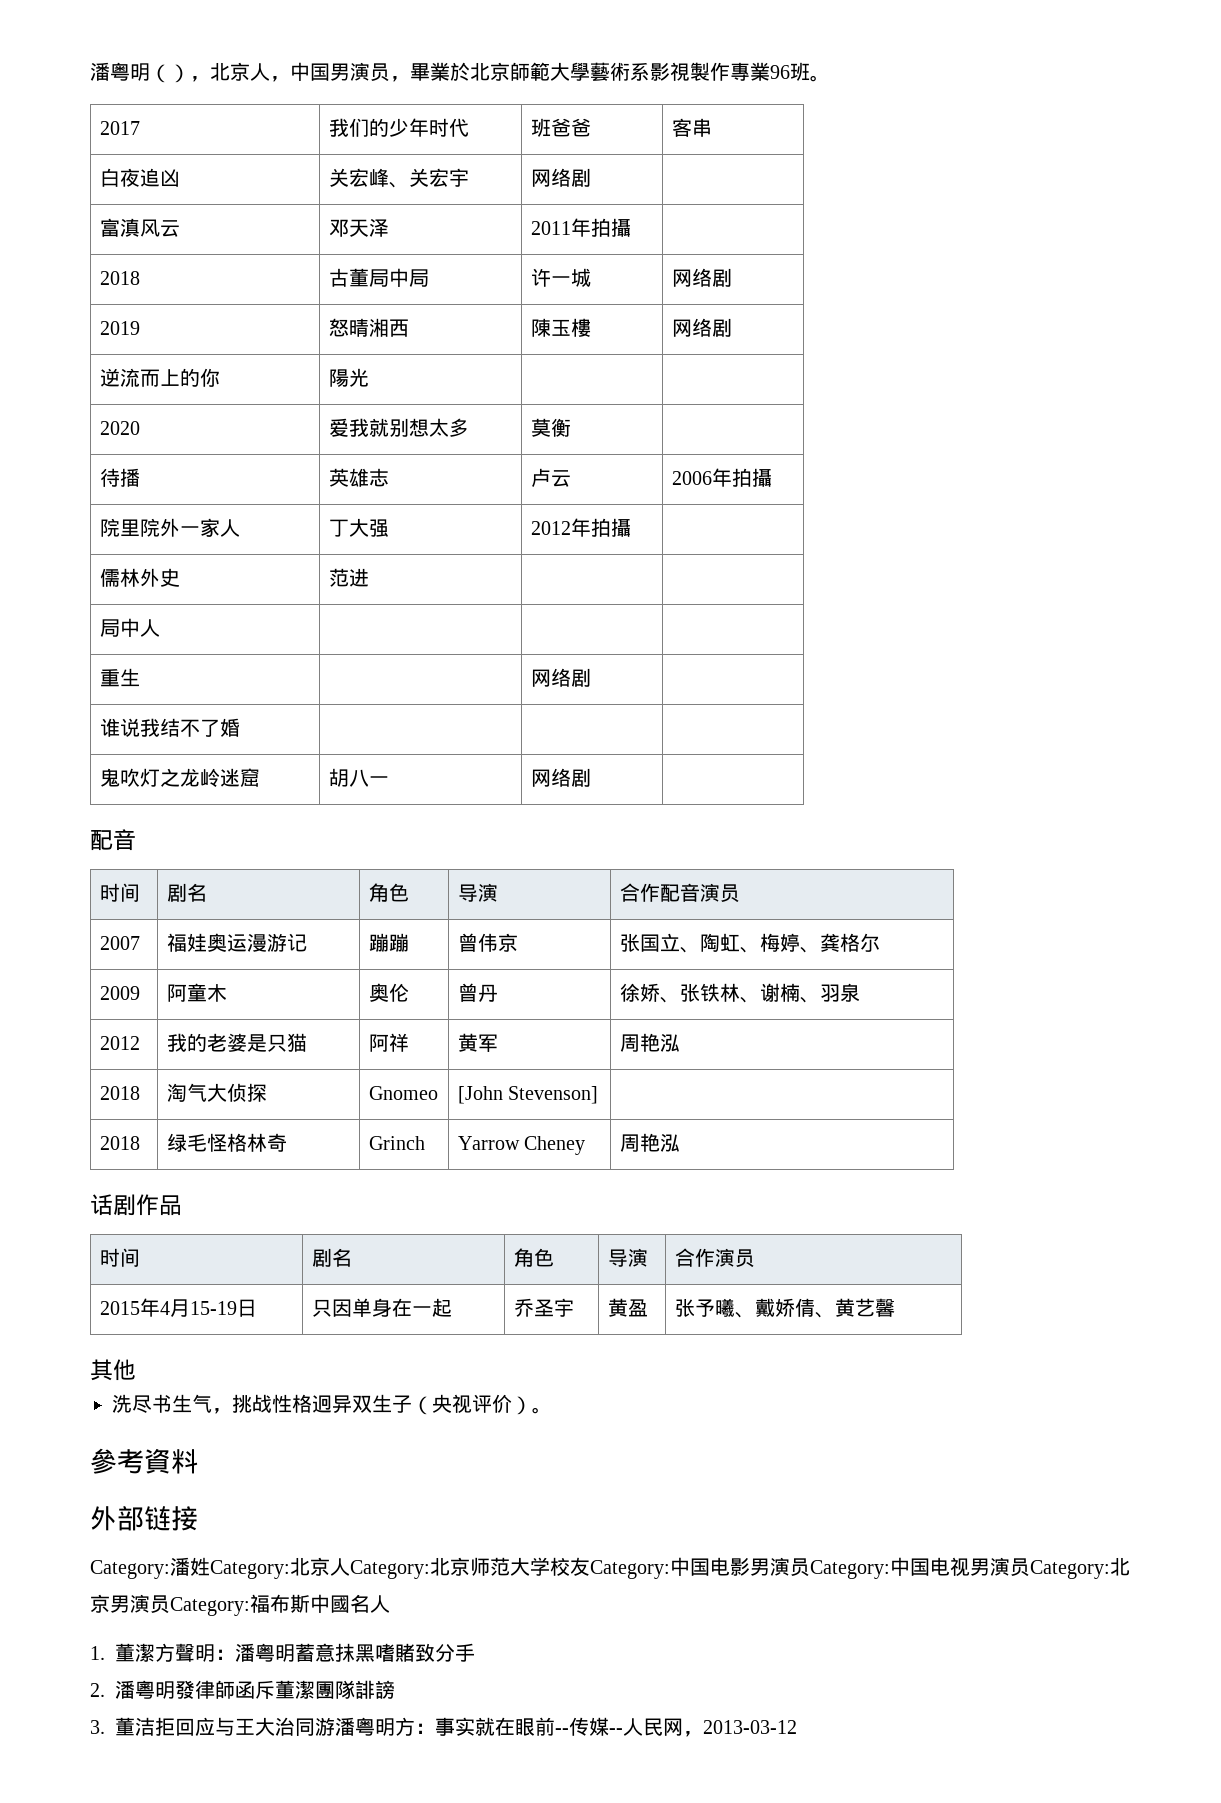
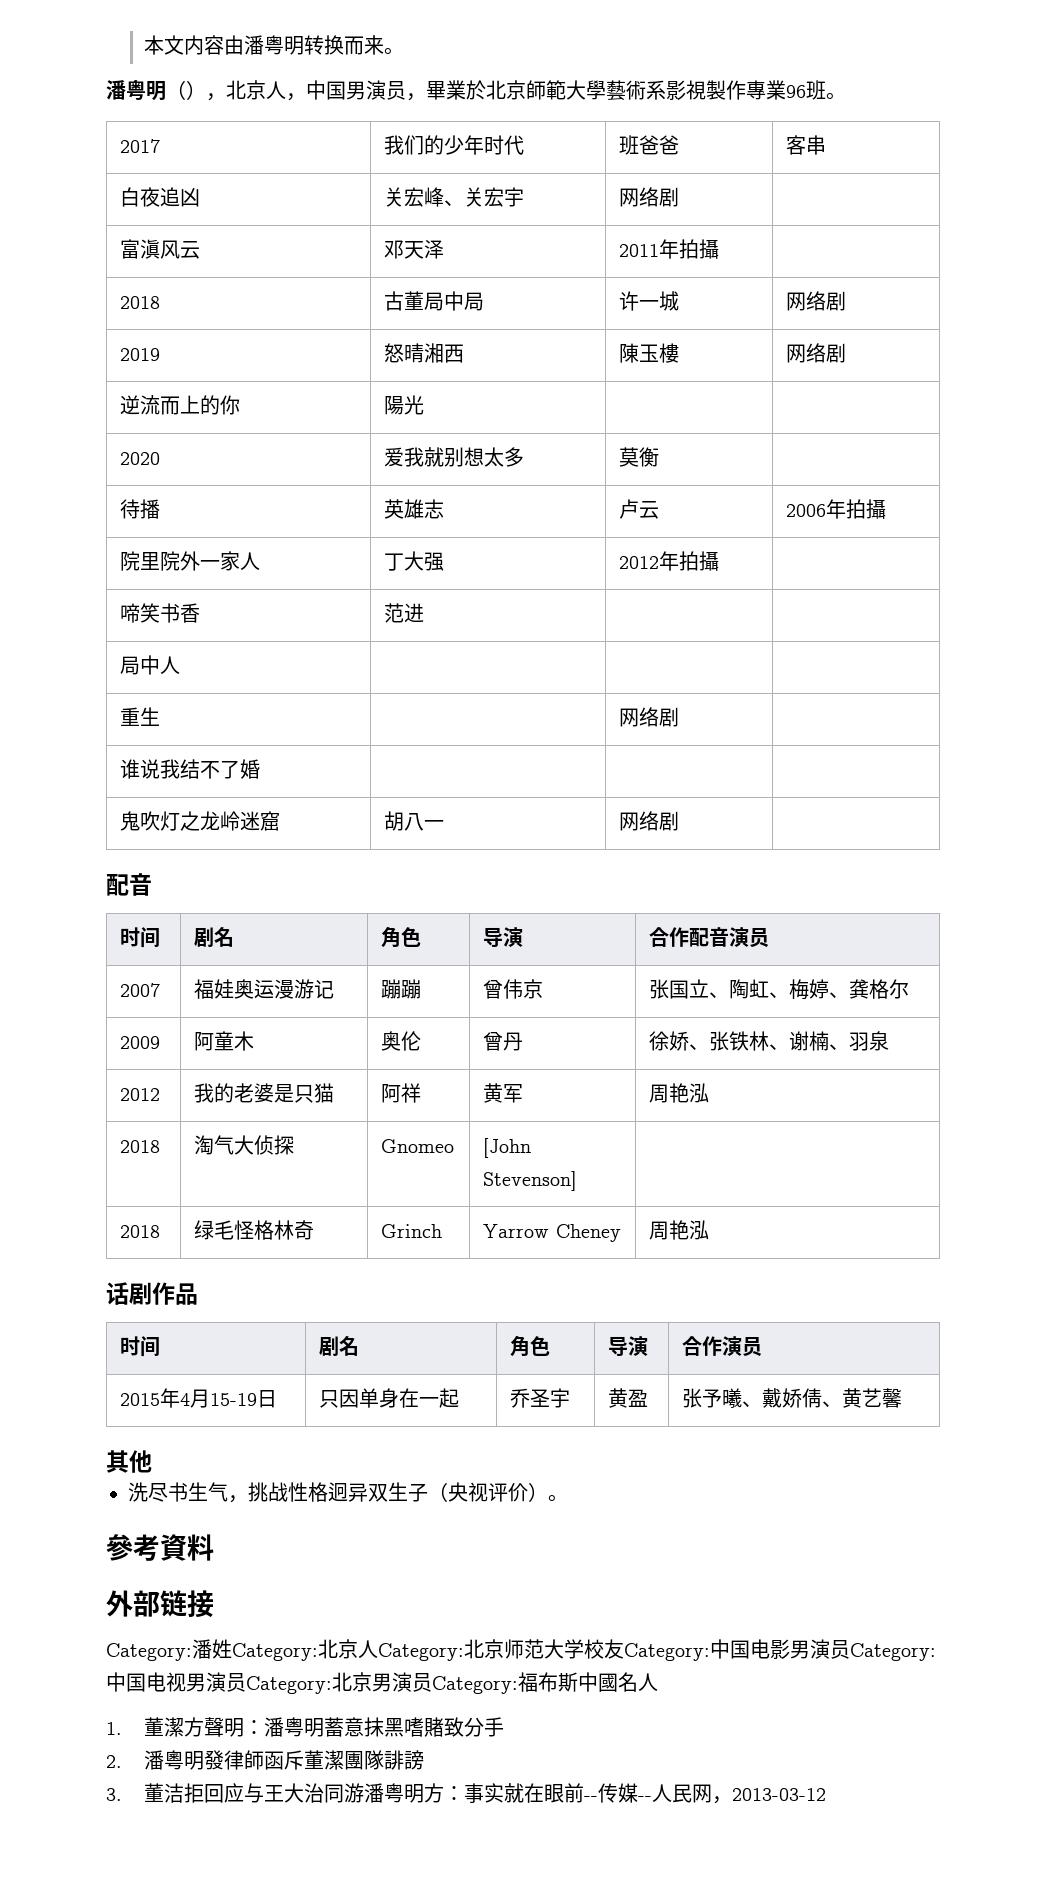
+ 本文内容由潘粤明转换而来。
- 儒林外史 | 范进 | |
+ 啼笑书香 | 范进 | |

